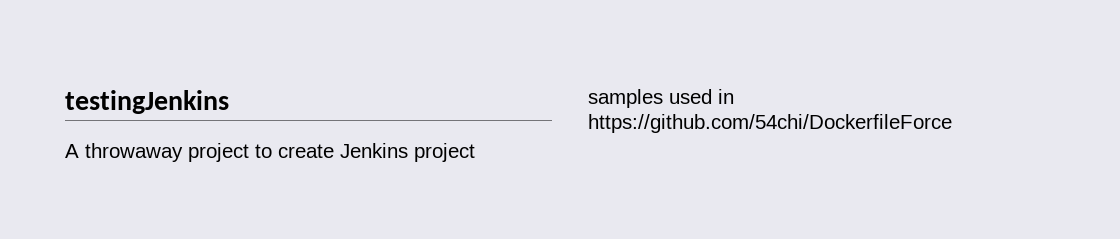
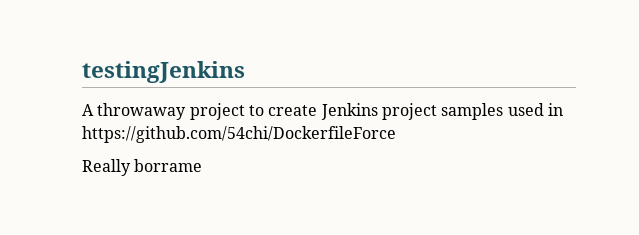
+ Really borrame

